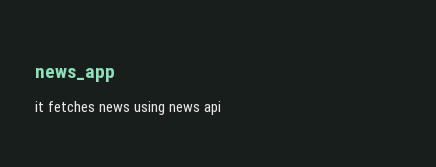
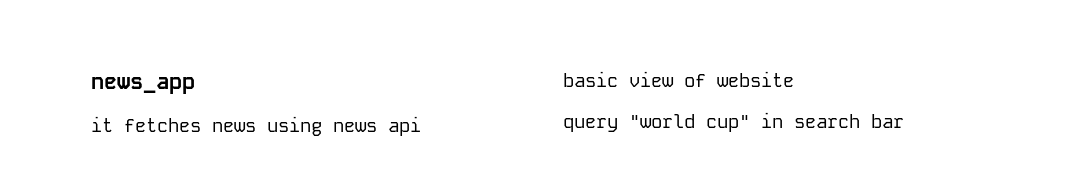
+ basic view of website
+ query "world cup" in search bar

